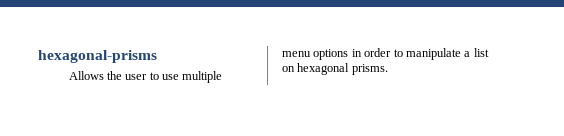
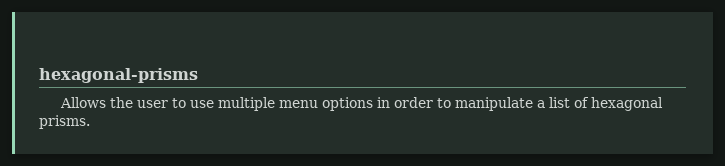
- Allows the user to use multiple menu options in order to manipulate a list on hexagonal prisms.
+ Allows the user to use multiple menu options in order to manipulate a list of hexagonal prisms.

